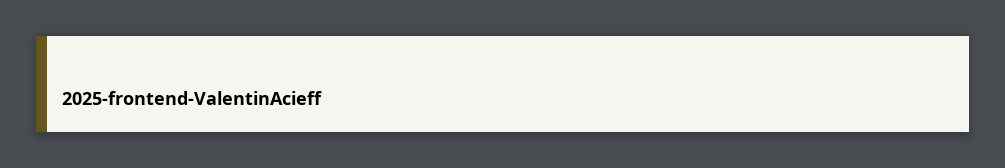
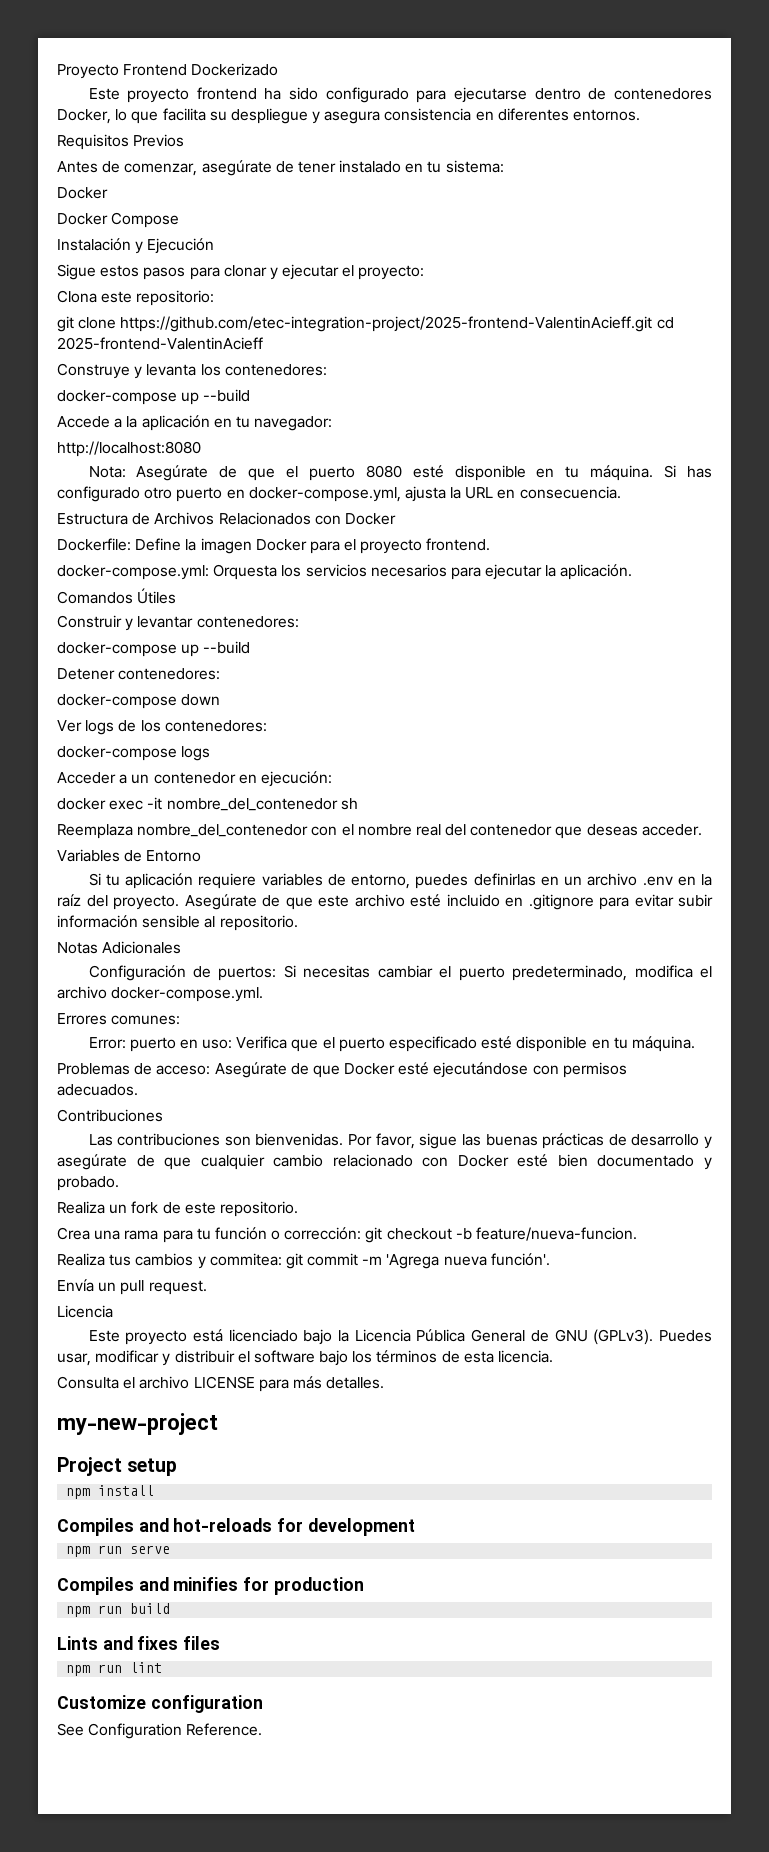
- 2025-frontend-ValentinAcieff
+ Proyecto Frontend Dockerizado
+ Este proyecto frontend ha sido configurado para ejecutarse dentro de contenedores Docker, lo que facilita su despliegue y asegura consistencia en diferentes entornos.
+ Requisitos Previos
+ Antes de comenzar, asegúrate de tener instalado en tu sistema:
+ Docker
+ Docker Compose
+ Instalación y Ejecución
+ Sigue estos pasos para clonar y ejecutar el proyecto:
+ Clona este repositorio:
+ git clone https://github.com/etec-integration-project/2025-frontend-ValentinAcieff.git cd 2025-frontend-ValentinAcieff
+ Construye y levanta los contenedores:
+ docker-compose up --build
+ Accede a la aplicación en tu navegador:
+ http://localhost:8080
+ Nota: Asegúrate de que el puerto 8080 esté disponible en tu máquina. Si has configurado otro puerto en docker-compose.yml, ajusta la URL en consecuencia.
+ Estructura de Archivos Relacionados con Docker
+ Dockerfile: Define la imagen Docker para el proyecto frontend.
+ docker-compose.yml: Orquesta los servicios necesarios para ejecutar la aplicación.
+ Comandos Útiles
+ Construir y levantar contenedores:
+ docker-compose up --build
+ Detener contenedores:
+ docker-compose down
+ Ver logs de los contenedores:
+ docker-compose logs
+ Acceder a un contenedor en ejecución:
+ docker exec -it nombre_del_contenedor sh
+ Reemplaza nombre_del_contenedor con el nombre real del contenedor que deseas acceder.
+ Variables de Entorno
+ Si tu aplicación requiere variables de entorno, puedes definirlas en un archivo .env en la raíz del proyecto. Asegúrate de que este archivo esté incluido en .gitignore para evitar subir información sensible al repositorio.
+ Notas Adicionales
+ Configuración de puertos: Si necesitas cambiar el puerto predeterminado, modifica el archivo docker-compose.yml.
+ Errores comunes:
+ Error: puerto en uso: Verifica que el puerto especificado esté disponible en tu máquina.
+ Problemas de acceso: Asegúrate de que Docker esté ejecutándose con permisos adecuados.
+ Contribuciones
+ Las contribuciones son bienvenidas. Por favor, sigue las buenas prácticas de desarrollo y asegúrate de que cualquier cambio relacionado con Docker esté bien documentado y probado.
+ Realiza un fork de este repositorio.
+ Crea una rama para tu función o corrección: git checkout -b feature/nueva-funcion.
+ Realiza tus cambios y commitea: git commit -m 'Agrega nueva función'.
+ Envía un pull request.
+ Licencia
+ Este proyecto está licenciado bajo la Licencia Pública General de GNU (GPLv3). Puedes usar, modificar y distribuir el software bajo los términos de esta licencia.
+ Consulta el archivo LICENSE para más detalles.
+ my-new-project
+ Project setup
+ npm install
+ Compiles and hot-reloads for development
+ npm run serve
+ Compiles and minifies for production
+ npm run build
+ Lints and fixes files
+ npm run lint
+ Customize configuration
+ See Configuration Reference.

